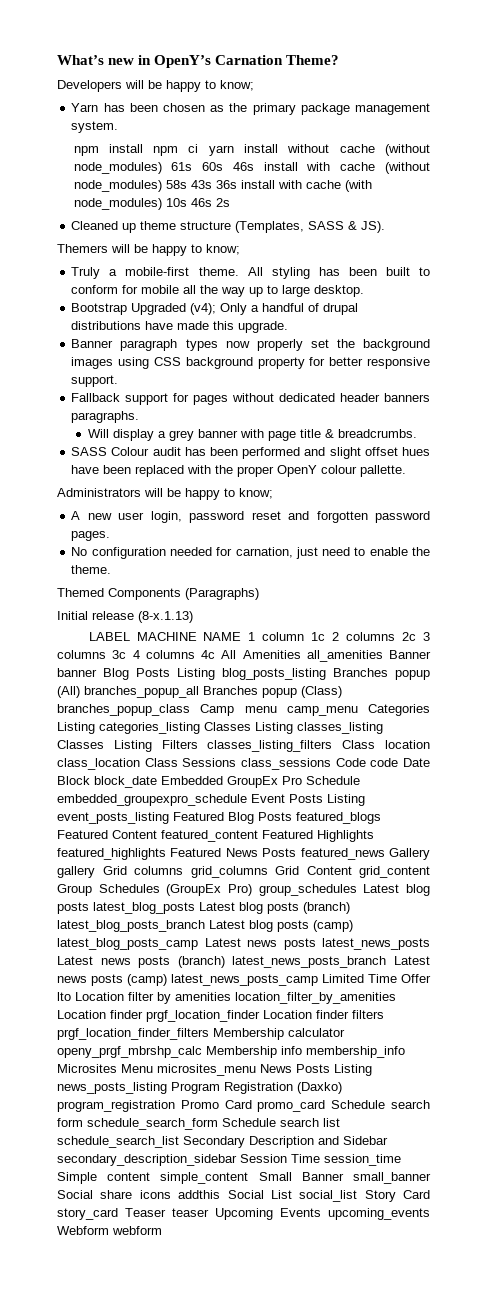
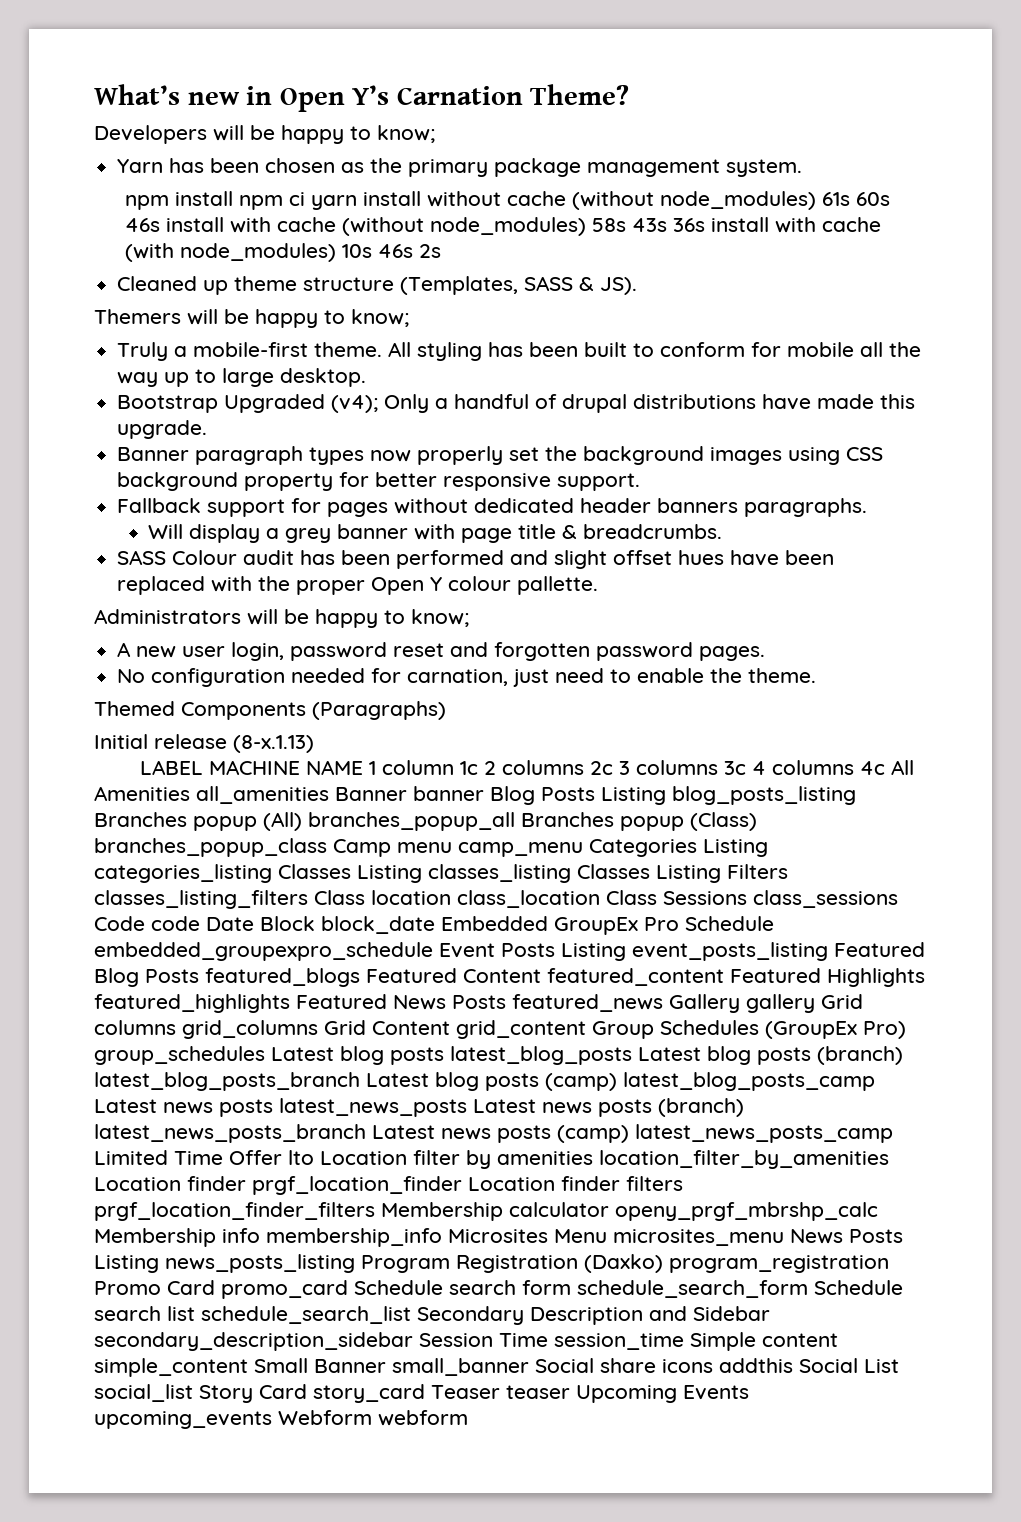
- What’s new in OpenY’s Carnation Theme?
+ What’s new in Open Y’s Carnation Theme?
- SASS Colour audit has been performed and slight offset hues have been replaced with the proper OpenY colour pallette.
+ SASS Colour audit has been performed and slight offset hues have been replaced with the proper Open Y colour pallette.

